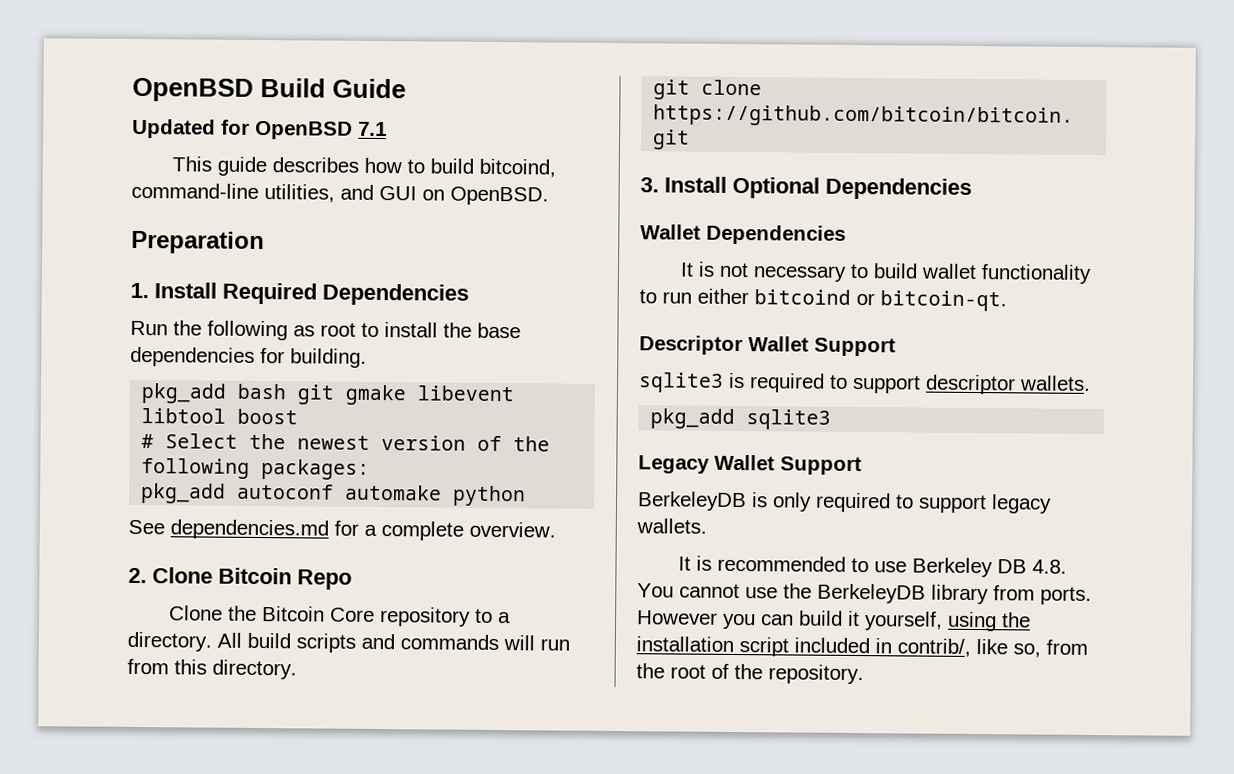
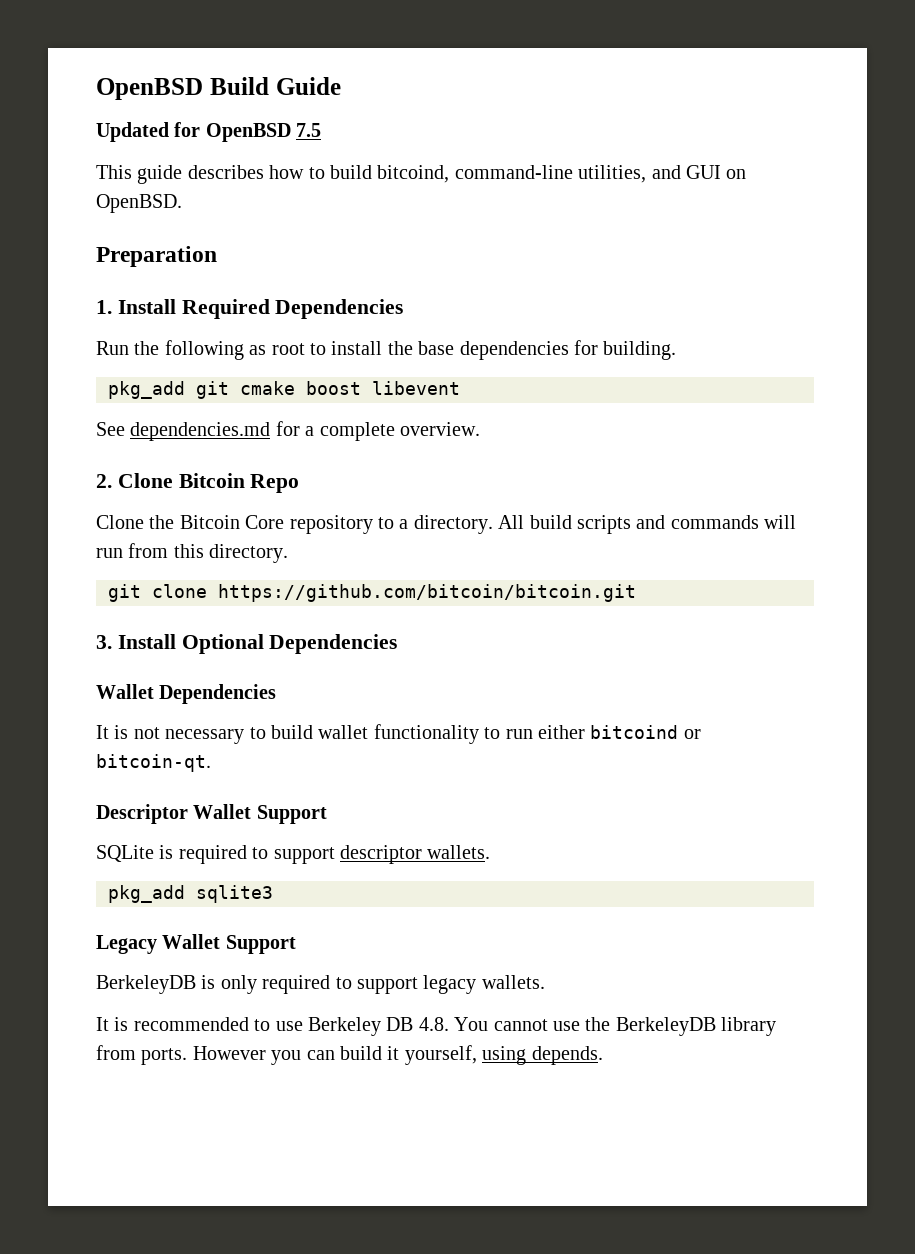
- Updated for OpenBSD 7.1
+ Updated for OpenBSD 7.5
- pkg_add bash git gmake libevent libtool boost
- # Select the newest version of the following packages:
- pkg_add autoconf automake python
+ pkg_add git cmake boost libevent
- sqlite3 is required to support descriptor wallets.
+ SQLite is required to support descriptor wallets.
- However you can build it yourself, using the installation script included in contrib/, like so, from the root of the repository.
+ However you can build it yourself, using depends.

